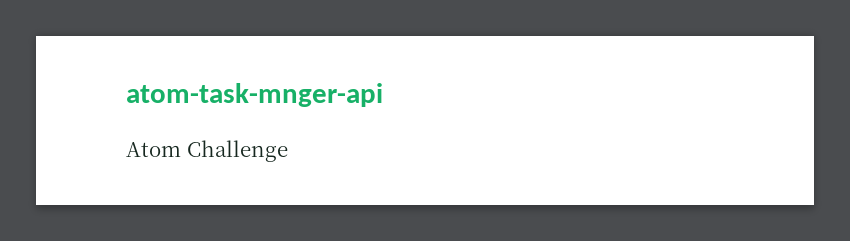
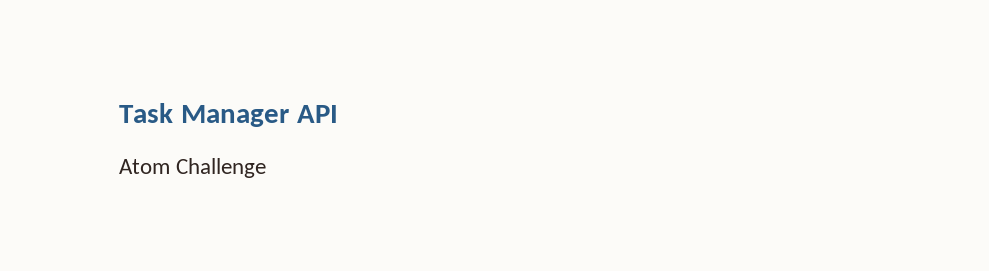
- atom-task-mnger-api
+ Task Manager API

